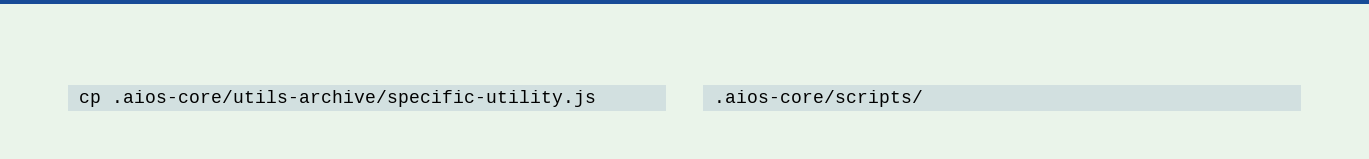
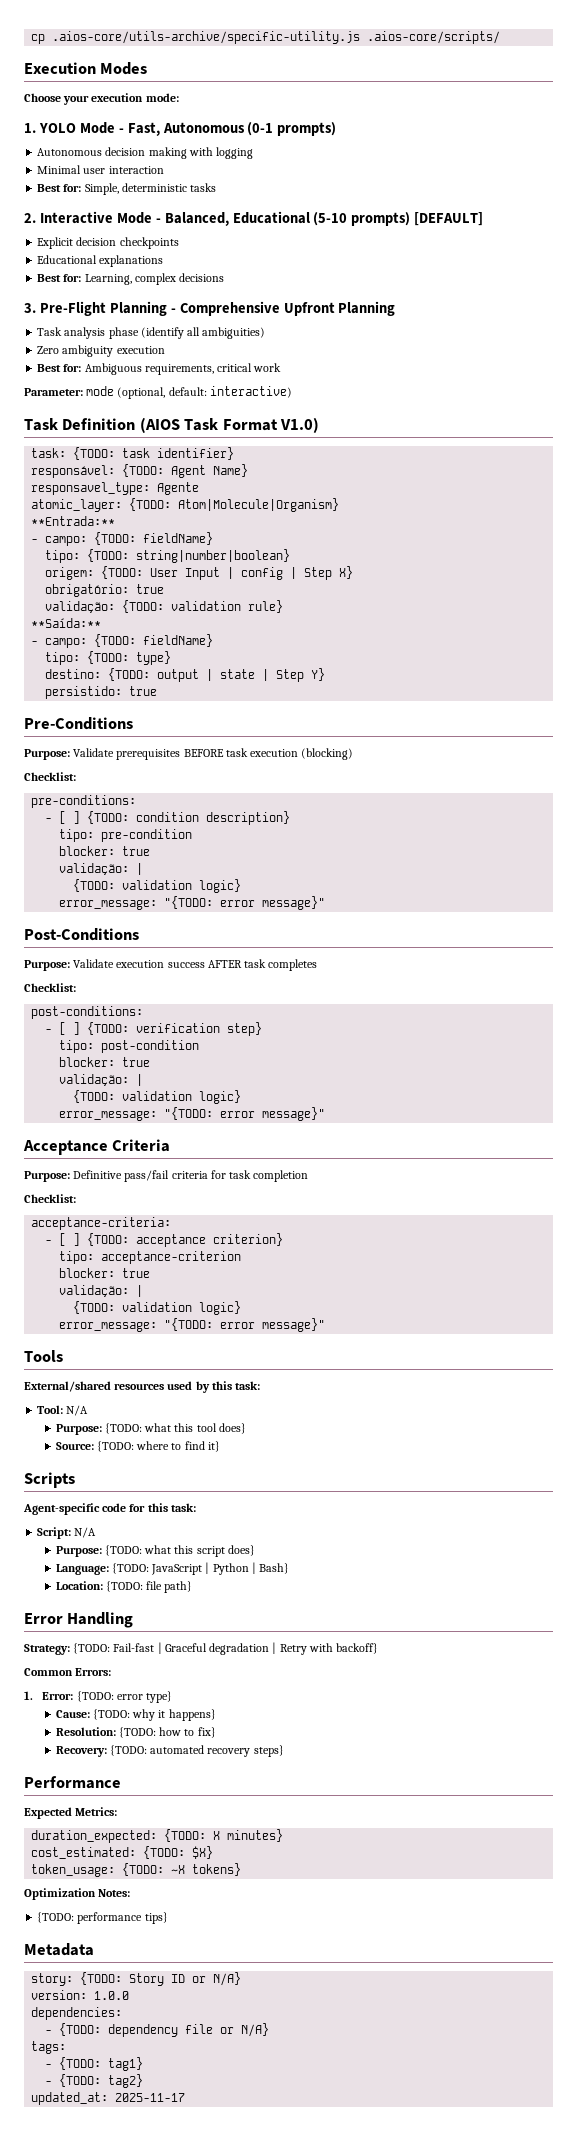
+ Execution Modes
+ Choose your execution mode:
+ 1. YOLO Mode - Fast, Autonomous (0-1 prompts)
+ Autonomous decision making with logging
+ Minimal user interaction
+ Best for: Simple, deterministic tasks
+ 2. Interactive Mode - Balanced, Educational (5-10 prompts) [DEFAULT]
+ Explicit decision checkpoints
+ Educational explanations
+ Best for: Learning, complex decisions
+ 3. Pre-Flight Planning - Comprehensive Upfront Planning
+ Task analysis phase (identify all ambiguities)
+ Zero ambiguity execution
+ Best for: Ambiguous requirements, critical work
+ Parameter: mode (optional, default: interactive)
+ Task Definition (AIOS Task Format V1.0)
+ task: {TODO: task identifier}
+ responsável: {TODO: Agent Name}
+ responsavel_type: Agente
+ atomic_layer: {TODO: Atom|Molecule|Organism}
+ **Entrada:**
+ - campo: {TODO: fieldName}
+ tipo: {TODO: string|number|boolean}
+ origem: {TODO: User Input | config | Step X}
+ obrigatório: true
+ validação: {TODO: validation rule}
+ **Saída:**
+ - campo: {TODO: fieldName}
+ tipo: {TODO: type}
+ destino: {TODO: output | state | Step Y}
+ persistido: true
+ Pre-Conditions
+ Purpose: Validate prerequisites BEFORE task execution (blocking)
+ Checklist:
+ pre-conditions:
+ - [ ] {TODO: condition description}
+ tipo: pre-condition
+ blocker: true
+ validação: |
+ {TODO: validation logic}
+ error_message: "{TODO: error message}"
+ Post-Conditions
+ Purpose: Validate execution success AFTER task completes
+ Checklist:
+ post-conditions:
+ - [ ] {TODO: verification step}
+ tipo: post-condition
+ blocker: true
+ validação: |
+ {TODO: validation logic}
+ error_message: "{TODO: error message}"
+ Acceptance Criteria
+ Purpose: Definitive pass/fail criteria for task completion
+ Checklist:
+ acceptance-criteria:
+ - [ ] {TODO: acceptance criterion}
+ tipo: acceptance-criterion
+ blocker: true
+ validação: |
+ {TODO: validation logic}
+ error_message: "{TODO: error message}"
+ Tools
+ External/shared resources used by this task:
+ Tool: N/A
+ Purpose: {TODO: what this tool does}
+ Source: {TODO: where to find it}
+ Scripts
+ Agent-specific code for this task:
+ Script: N/A
+ Purpose: {TODO: what this script does}
+ Language: {TODO: JavaScript | Python | Bash}
+ Location: {TODO: file path}
+ Error Handling
+ Strategy: {TODO: Fail-fast | Graceful degradation | Retry with backoff}
+ Common Errors:
+ 1. Error: {TODO: error type}
+ Cause: {TODO: why it happens}
+ Resolution: {TODO: how to fix}
+ Recovery: {TODO: automated recovery steps}
+ Performance
+ Expected Metrics:
+ duration_expected: {TODO: X minutes}
+ cost_estimated: {TODO: $X}
+ token_usage: {TODO: ~X tokens}
+ Optimization Notes:
+ {TODO: performance tips}
+ Metadata
+ story: {TODO: Story ID or N/A}
+ version: 1.0.0
+ dependencies:
+ - {TODO: dependency file or N/A}
+ tags:
+ - {TODO: tag1}
+ - {TODO: tag2}
+ updated_at: 2025-11-17

